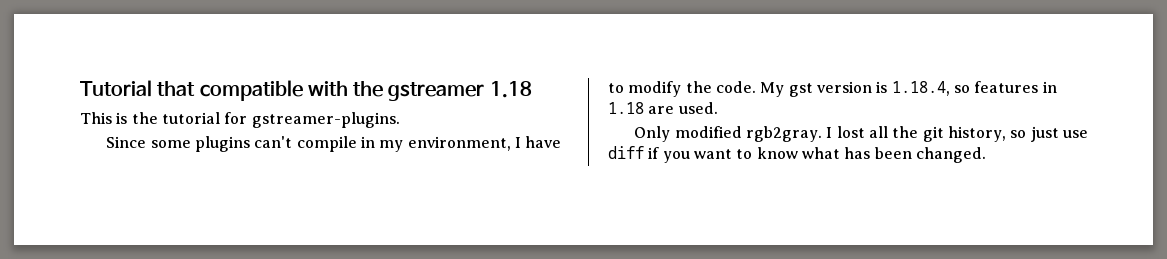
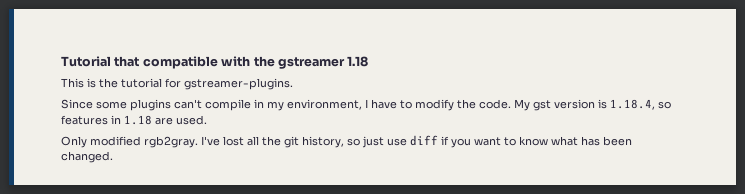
- I lost all the git history, so just use diff if you want to know what has been changed.
+ I've lost all the git history, so just use diff if you want to know what has been changed.

